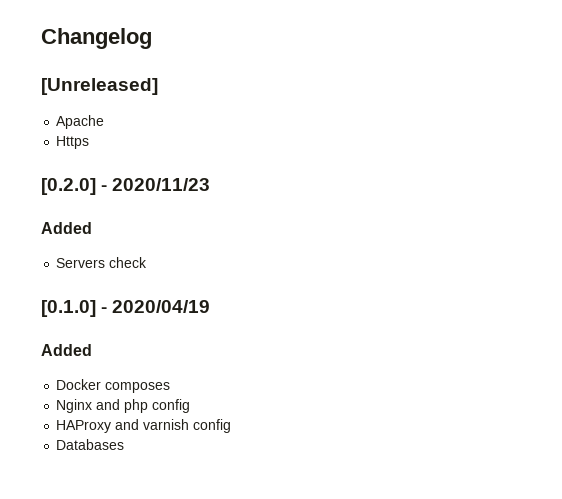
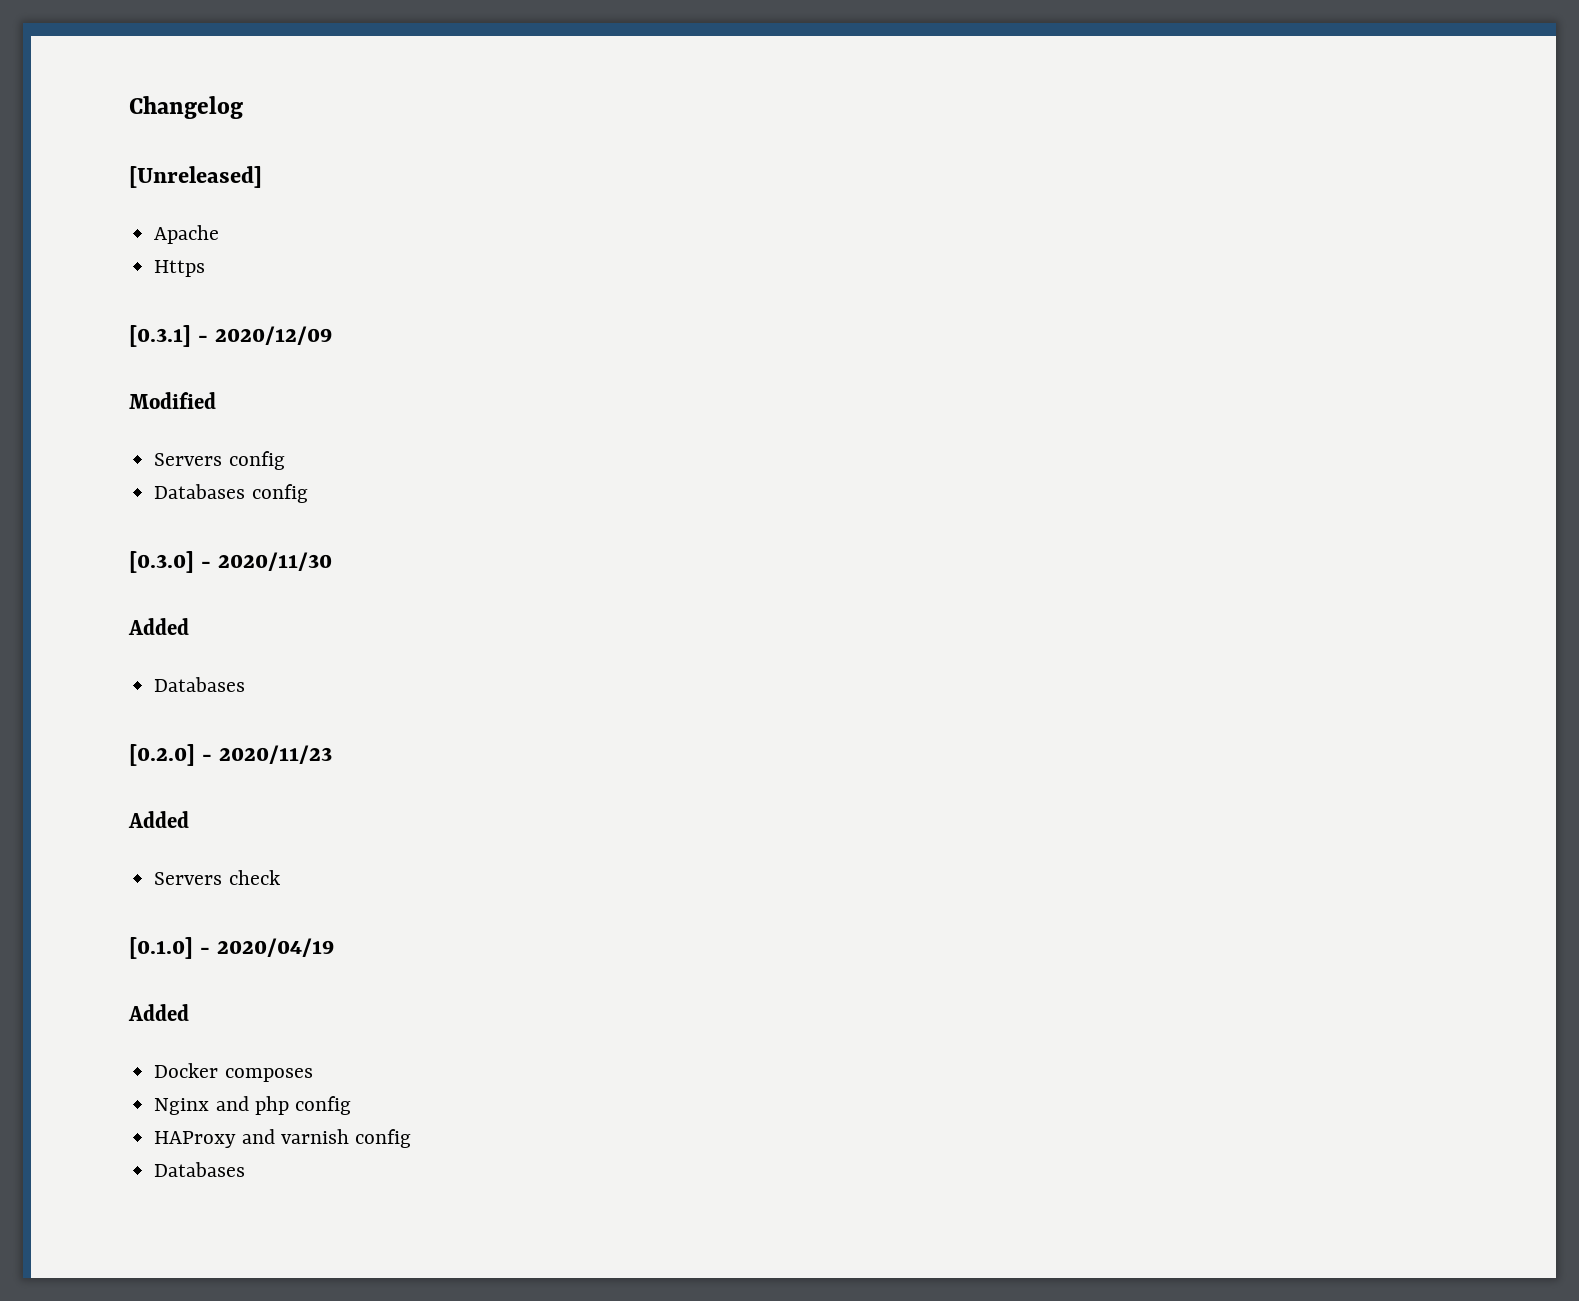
+ [0.3.1] - 2020/12/09
+ Modified
+ Servers config
+ Databases config
+ [0.3.0] - 2020/11/30
+ Added
+ Databases

